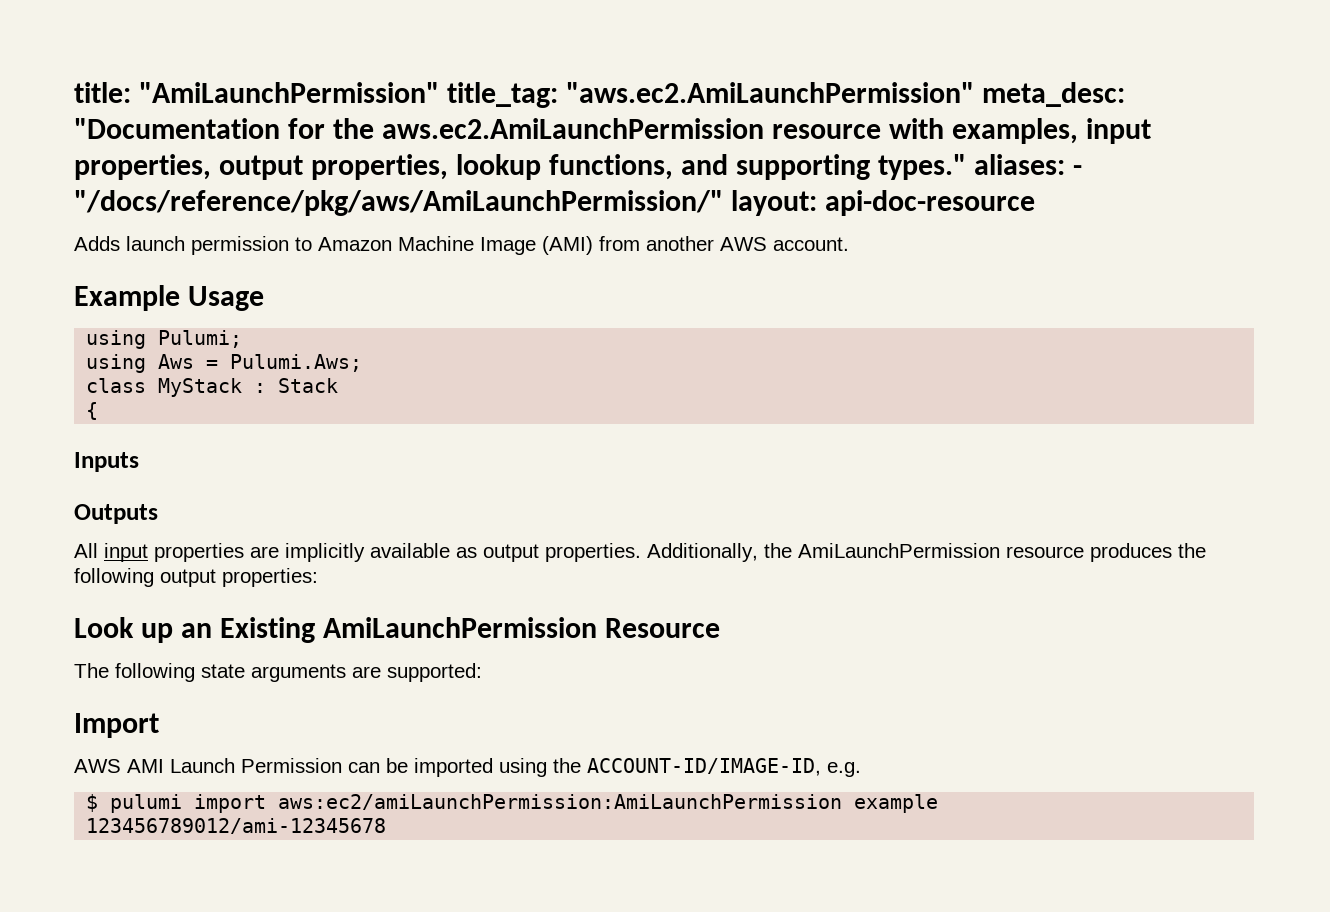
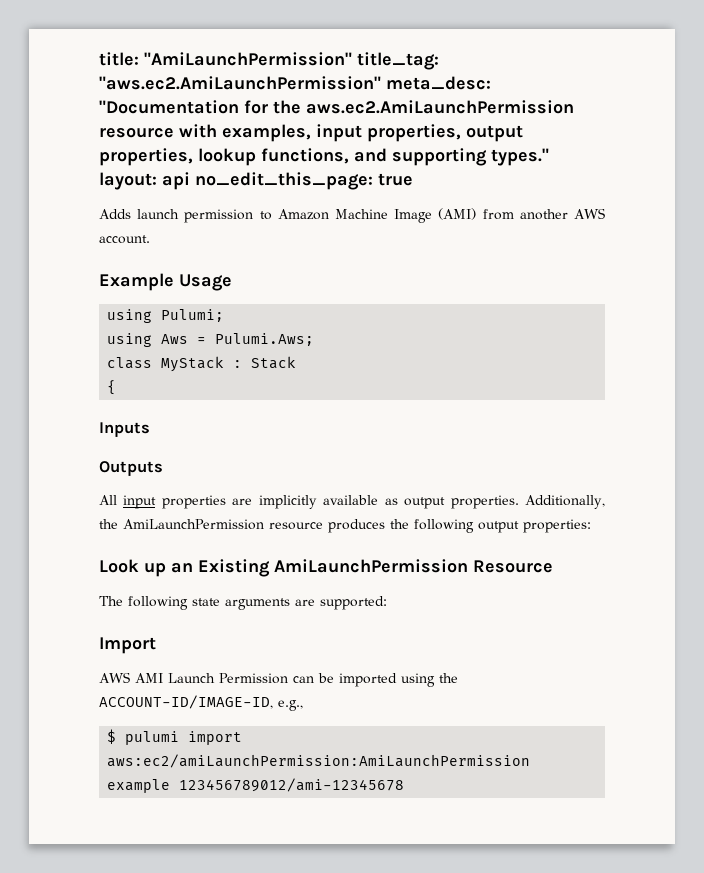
- title: "AmiLaunchPermission" title_tag: "aws.ec2.AmiLaunchPermission" meta_desc: "Documentation for the aws.ec2.AmiLaunchPermission resource with examples, input properties, output properties, lookup functions, and supporting types." aliases: - "/docs/reference/pkg/aws/AmiLaunchPermission/" layout: api-doc-resource
+ title: "AmiLaunchPermission" title_tag: "aws.ec2.AmiLaunchPermission" meta_desc: "Documentation for the aws.ec2.AmiLaunchPermission resource with examples, input properties, output properties, lookup functions, and supporting types." layout: api no_edit_this_page: true
- AWS AMI Launch Permission can be imported using the ACCOUNT-ID/IMAGE-ID, e.g.
+ AWS AMI Launch Permission can be imported using the ACCOUNT-ID/IMAGE-ID, e.g.,

